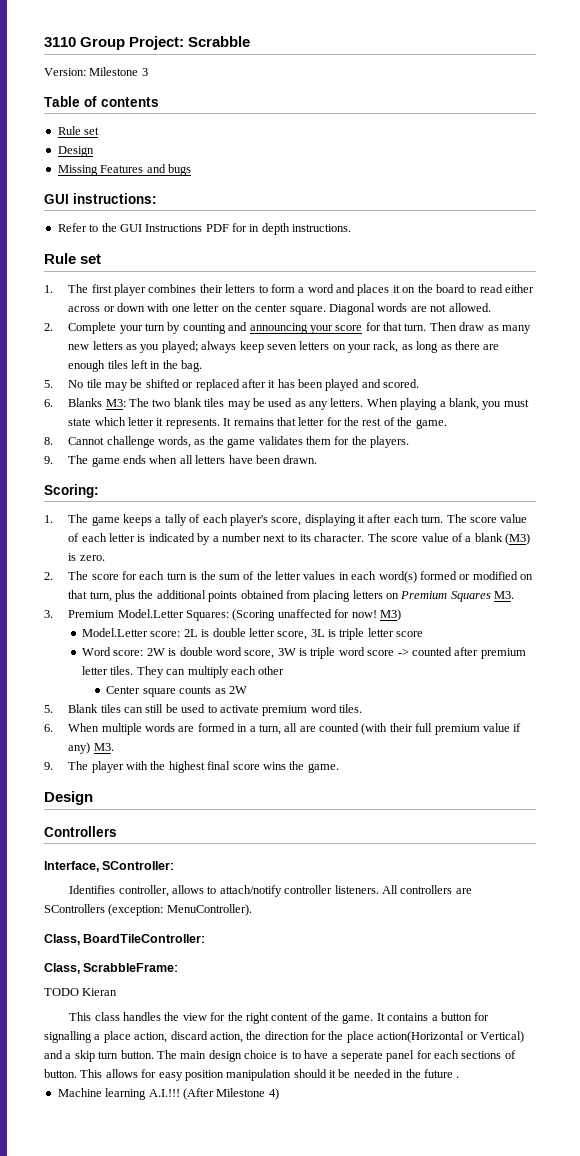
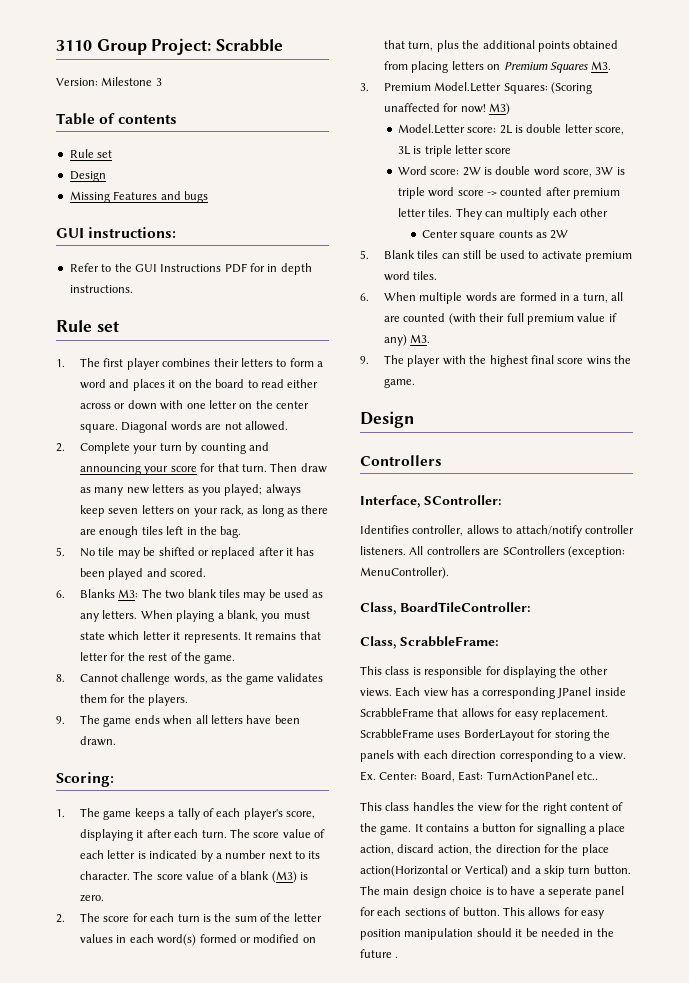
- TODO Kieran
+ This class is responsible for displaying the other views. Each view has a corresponding JPanel inside ScrabbleFrame that allows for easy replacement. ScrabbleFrame uses BorderLayout for storing the panels with each direction corresponding to a view. Ex. Center: Board, East: TurnActionPanel etc..
- Machine learning A.I.!!! (After Milestone 4)

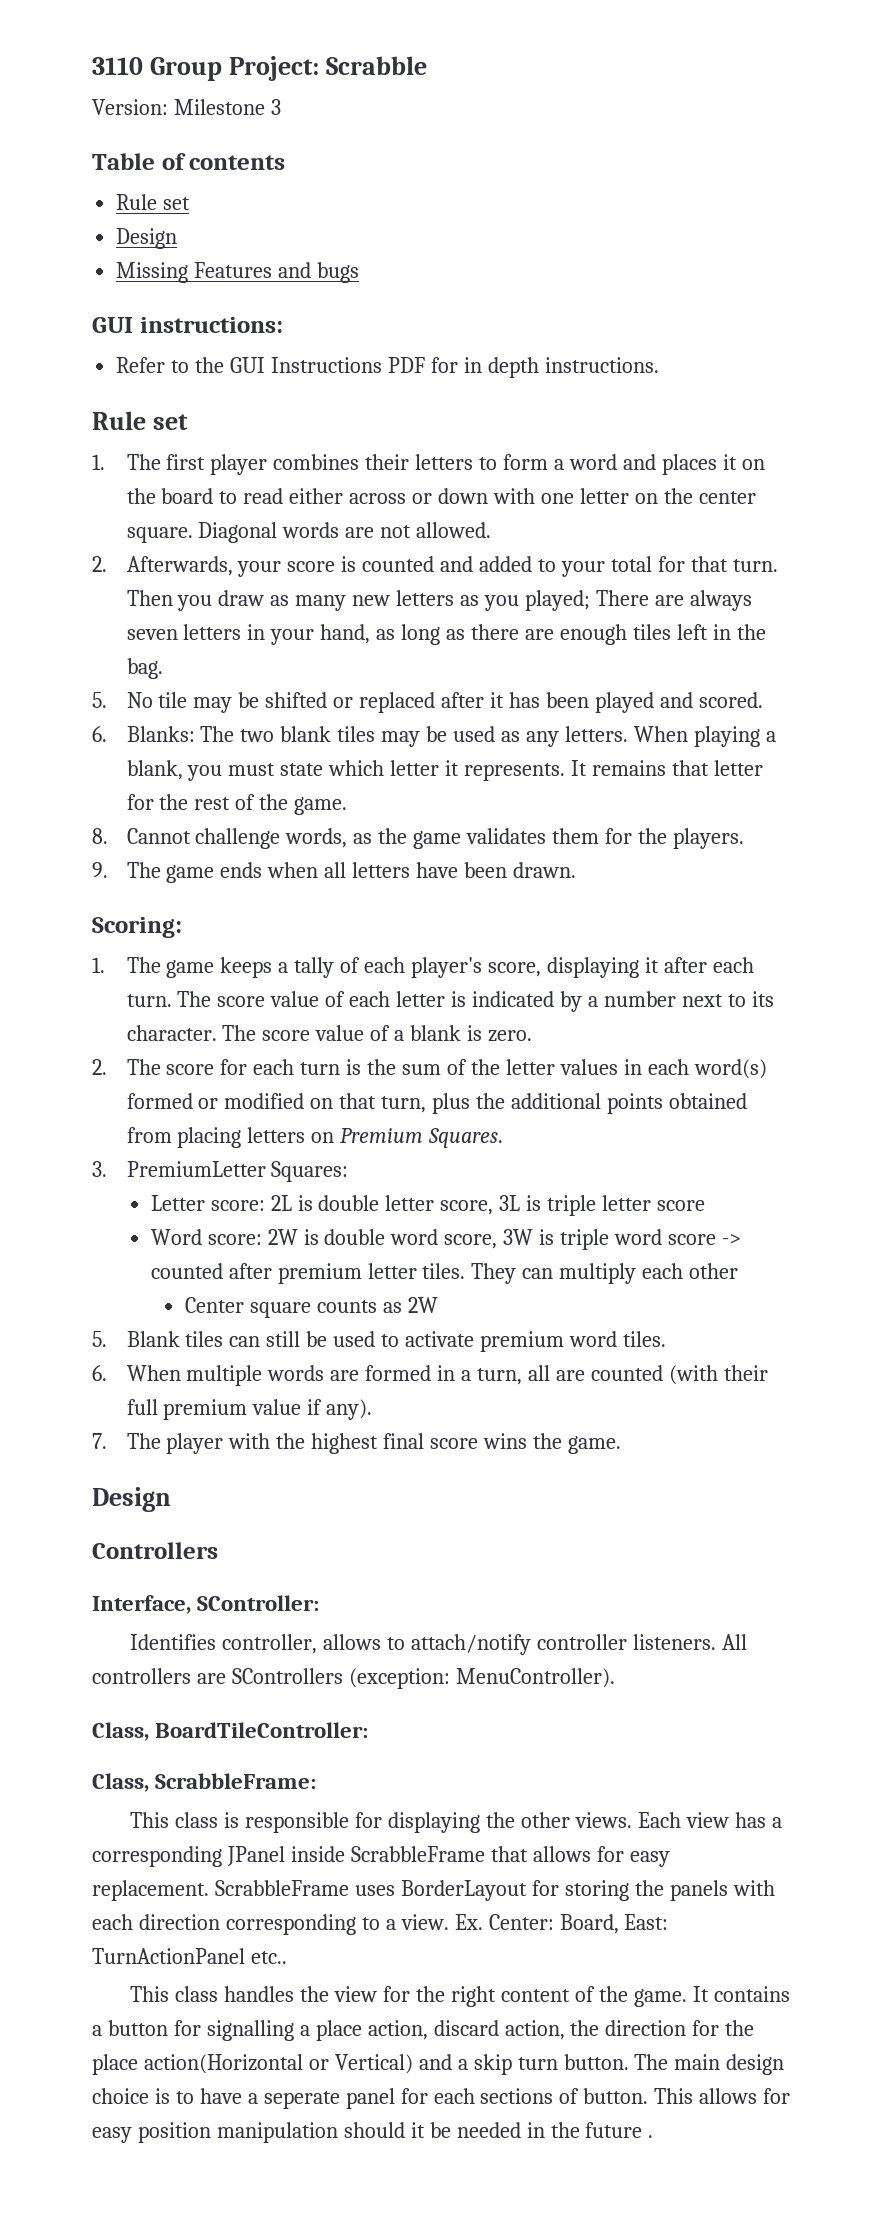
- 2. Complete your turn by counting and announcing your score for that turn.
+ 2. Afterwards, your score is counted and added to your total for that turn.
- Then draw as many new letters as you played; always keep seven letters on your rack, as long as there are enough tiles left in the bag.
+ Then you draw as many new letters as you played; There are always seven letters in your hand, as long as there are enough tiles left in the bag.
- 6. Blanks M3: The two blank tiles may be used as any letters.
+ 6. Blanks: The two blank tiles may be used as any letters.
- The score value of a blank (M3) is zero.
+ The score value of a blank is zero.
- 2. The score for each turn is the sum of the letter values in each word(s) formed or modified on that turn, plus the additional points obtained from placing letters on Premium Squares M3.
+ 2. The score for each turn is the sum of the letter values in each word(s) formed or modified on that turn, plus the additional points obtained from placing letters on Premium Squares.
- 3. Premium Model.Letter Squares: (Scoring unaffected for now! M3)
- Model.Letter score: 2L is double letter score, 3L is triple letter score
+ 3. PremiumLetter Squares:
+ Letter score: 2L is double letter score, 3L is triple letter score
- 6. When multiple words are formed in a turn, all are counted (with their full premium value if any) M3.
- 9. The player with the highest final score wins the game.
+ 6. When multiple words are formed in a turn, all are counted (with their full premium value if any).
+ 7. The player with the highest final score wins the game.

